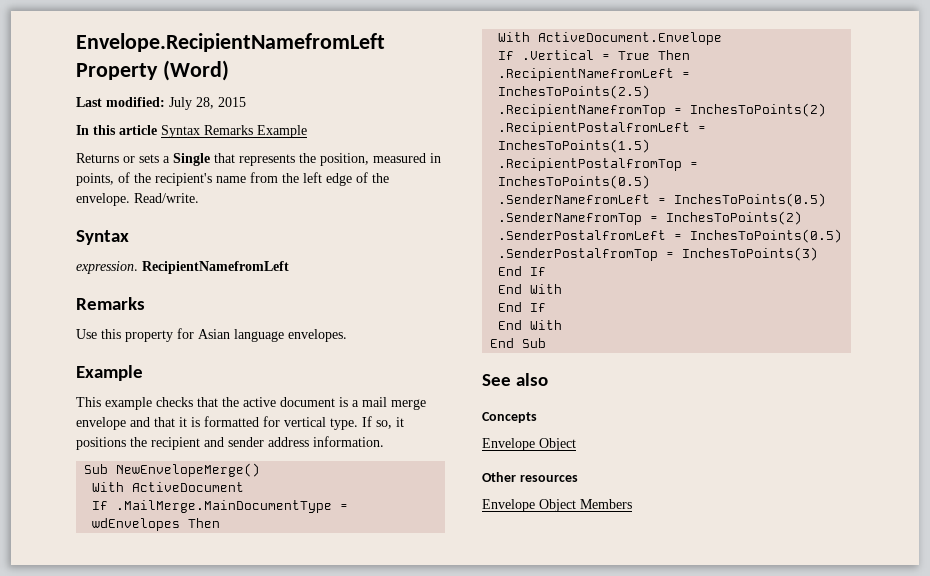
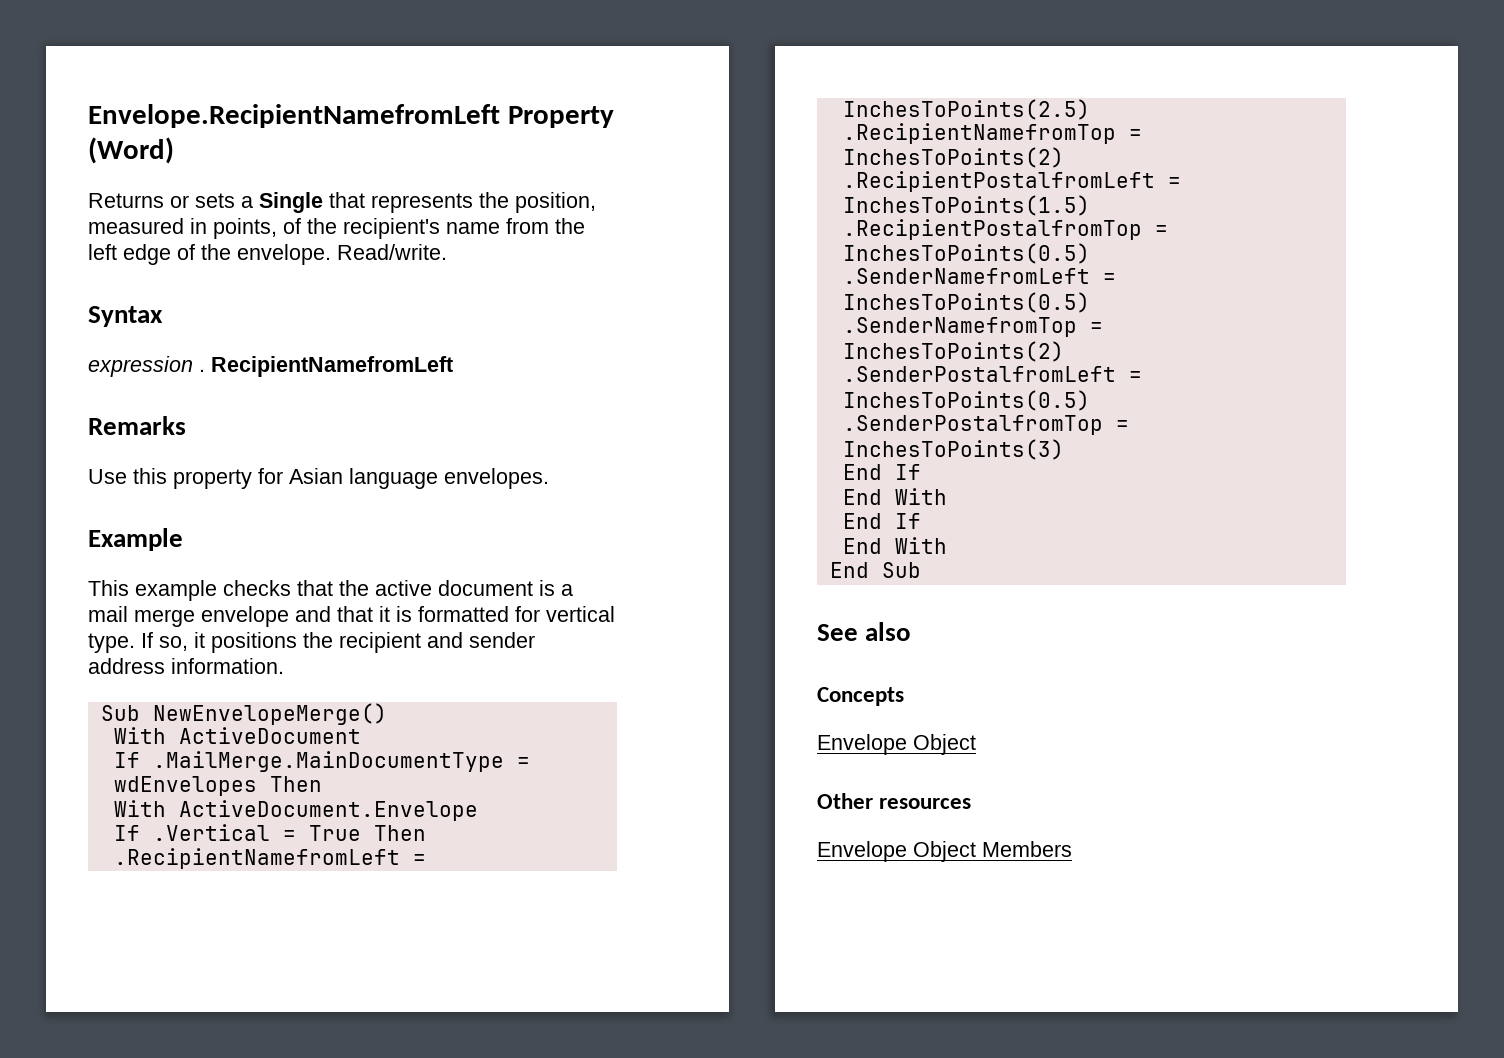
- Last modified: July 28, 2015
- In this article Syntax Remarks Example
- expression.
+ expression .

